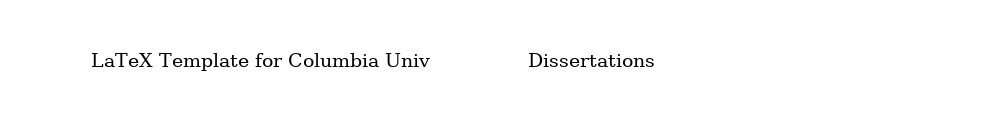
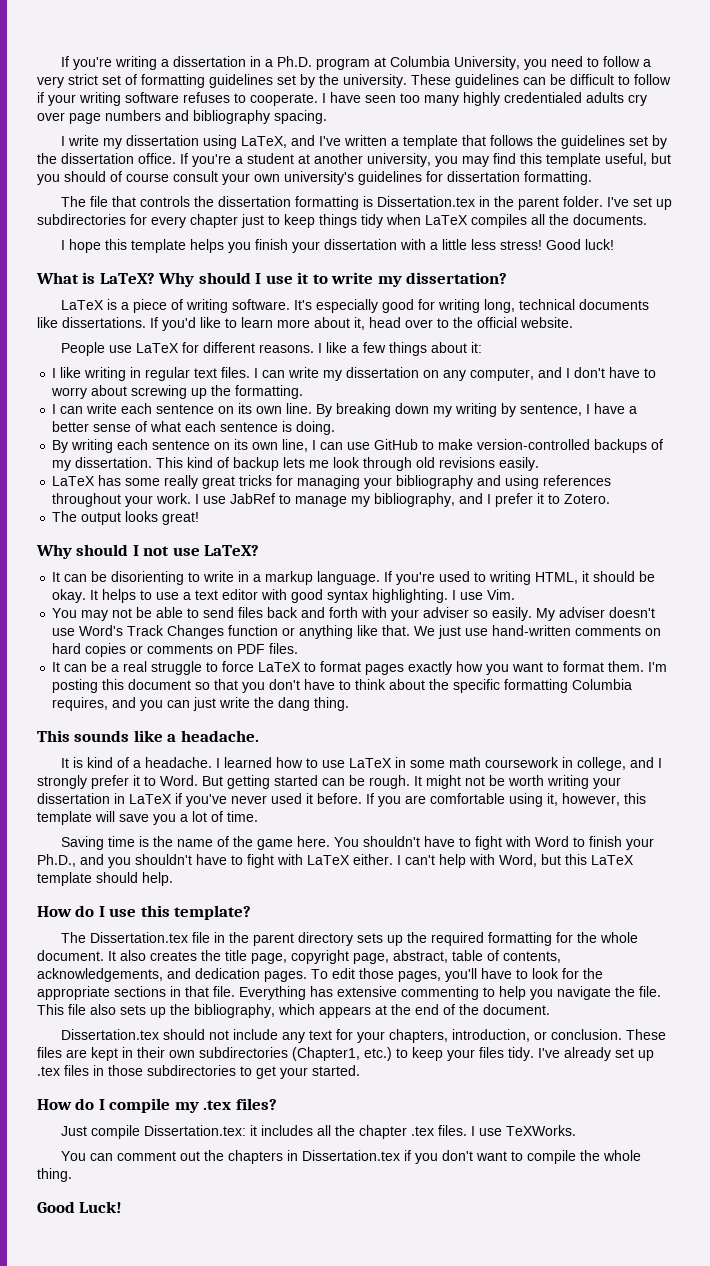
- LaTeX Template for Columbia Univ Dissertations
+ If you're writing a dissertation in a Ph.D. program at Columbia University, you need to follow a very strict set of formatting guidelines set by the university. These guidelines can be difficult to follow if your writing software refuses to cooperate. I have seen too many highly credentialed adults cry over page numbers and bibliography spacing.
+ I write my dissertation using LaTeX, and I've written a template that follows the guidelines set by the dissertation office. If you're a student at another university, you may find this template useful, but you should of course consult your own university's guidelines for dissertation formatting.
+ The file that controls the dissertation formatting is Dissertation.tex in the parent folder. I've set up subdirectories for every chapter just to keep things tidy when LaTeX compiles all the documents.
+ I hope this template helps you finish your dissertation with a little less stress! Good luck!
+ What is LaTeX? Why should I use it to write my dissertation?
+ LaTeX is a piece of writing software. It's especially good for writing long, technical documents like dissertations. If you'd like to learn more about it, head over to the official website.
+ People use LaTeX for different reasons. I like a few things about it:
+ I like writing in regular text files. I can write my dissertation on any computer, and I don't have to worry about screwing up the formatting.
+ I can write each sentence on its own line. By breaking down my writing by sentence, I have a better sense of what each sentence is doing.
+ By writing each sentence on its own line, I can use GitHub to make version-controlled backups of my dissertation. This kind of backup lets me look through old revisions easily.
+ LaTeX has some really great tricks for managing your bibliography and using references throughout your work. I use JabRef to manage my bibliography, and I prefer it to Zotero.
+ The output looks great!
+ Why should I not use LaTeX?
+ It can be disorienting to write in a markup language. If you're used to writing HTML, it should be okay. It helps to use a text editor with good syntax highlighting. I use Vim.
+ You may not be able to send files back and forth with your adviser so easily. My adviser doesn't use Word's Track Changes function or anything like that. We just use hand-written comments on hard copies or comments on PDF files.
+ It can be a real struggle to force LaTeX to format pages exactly how you want to format them. I'm posting this document so that you don't have to think about the specific formatting Columbia requires, and you can just write the dang thing.
+ This sounds like a headache.
+ It is kind of a headache. I learned how to use LaTeX in some math coursework in college, and I strongly prefer it to Word. But getting started can be rough. It might not be worth writing your dissertation in LaTeX if you've never used it before. If you are comfortable using it, however, this template will save you a lot of time.
+ Saving time is the name of the game here. You shouldn't have to fight with Word to finish your Ph.D., and you shouldn't have to fight with LaTeX either. I can't help with Word, but this LaTeX template should help.
+ How do I use this template?
+ The Dissertation.tex file in the parent directory sets up the required formatting for the whole document. It also creates the title page, copyright page, abstract, table of contents, acknowledgements, and dedication pages. To edit those pages, you'll have to look for the appropriate sections in that file. Everything has extensive commenting to help you navigate the file. This file also sets up the bibliography, which appears at the end of the document.
+ Dissertation.tex should not include any text for your chapters, introduction, or conclusion. These files are kept in their own subdirectories (Chapter1, etc.) to keep your files tidy. I've already set up .tex files in those subdirectories to get your started.
+ How do I compile my .tex files?
+ Just compile Dissertation.tex: it includes all the chapter .tex files. I use TeXWorks.
+ You can comment out the chapters in Dissertation.tex if you don't want to compile the whole thing.
+ Good Luck!

